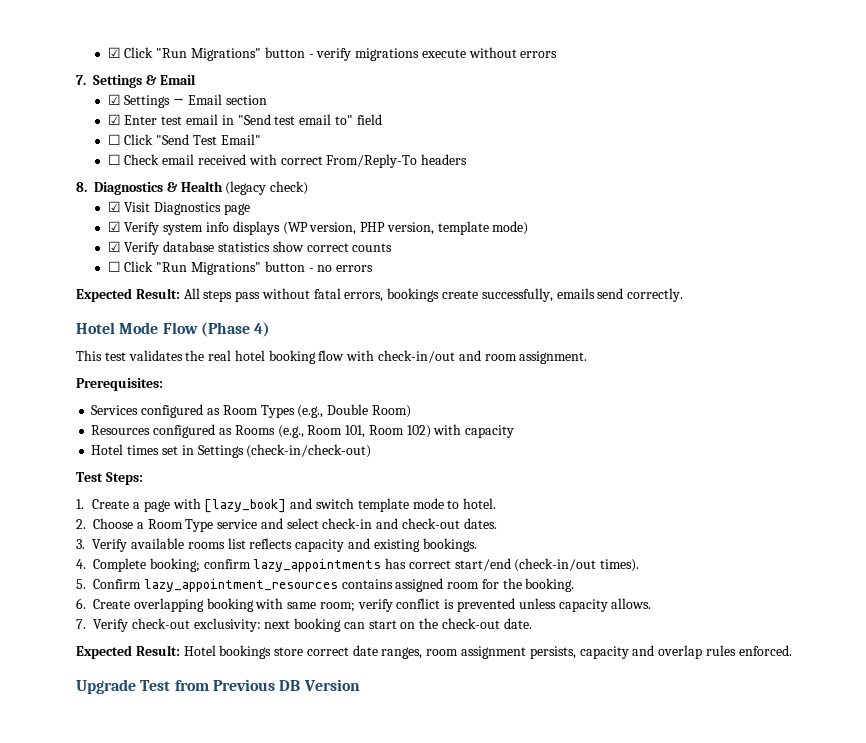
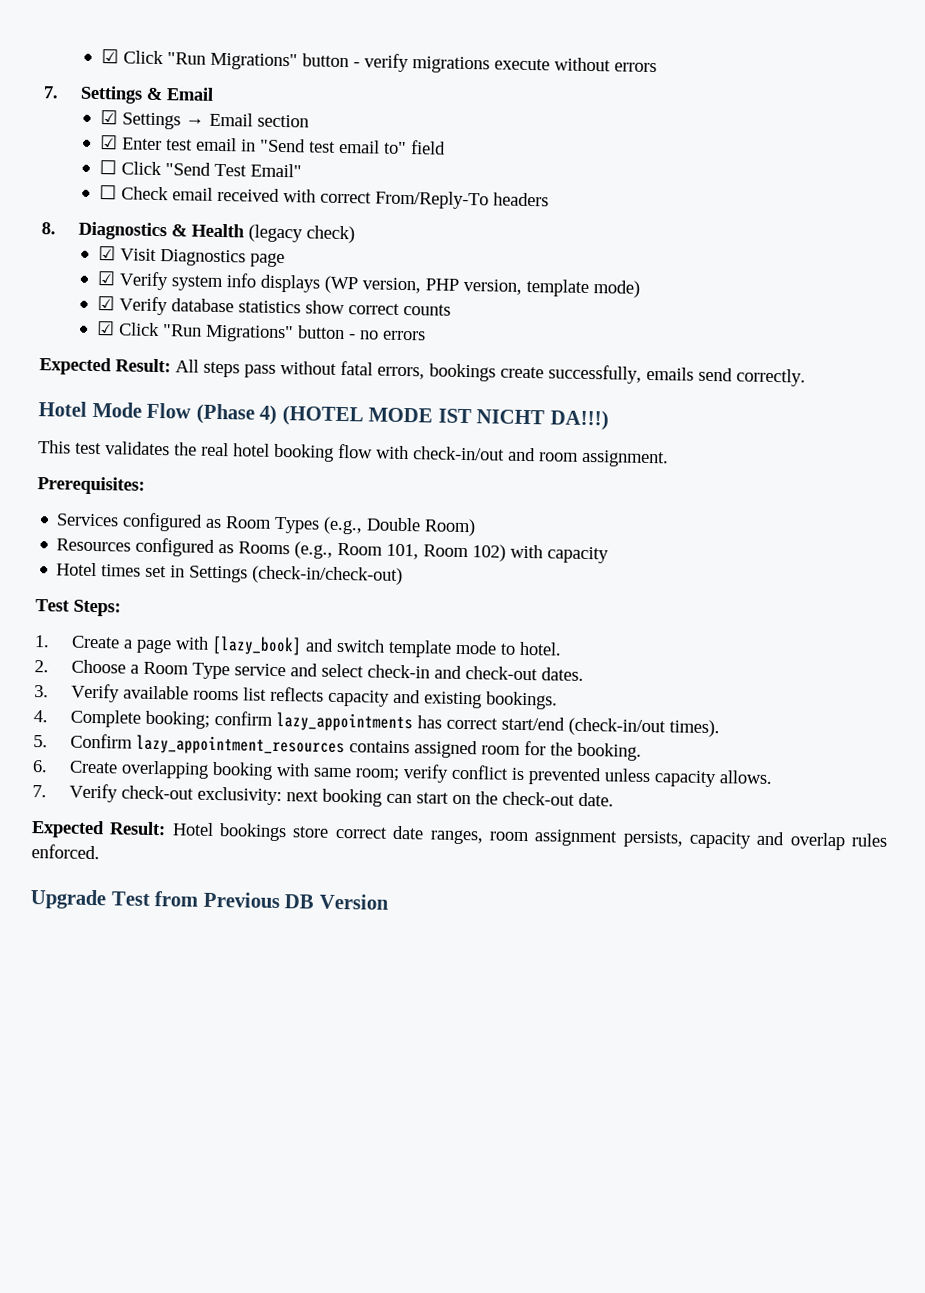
- ☐ Click "Run Migrations" button - no errors
+ ☑ Click "Run Migrations" button - no errors
- Hotel Mode Flow (Phase 4)
+ Hotel Mode Flow (Phase 4) (HOTEL MODE IST NICHT DA!!!)

